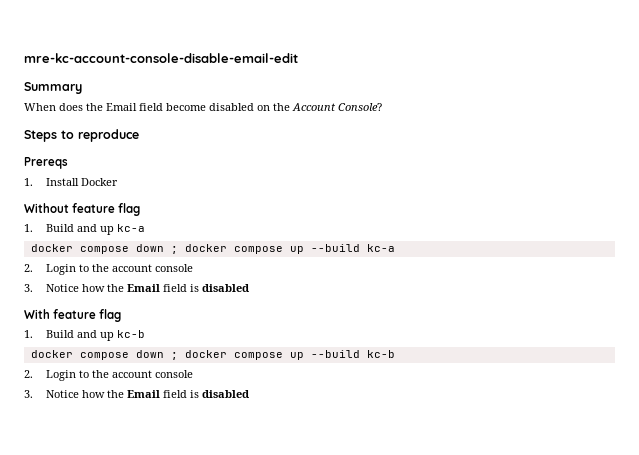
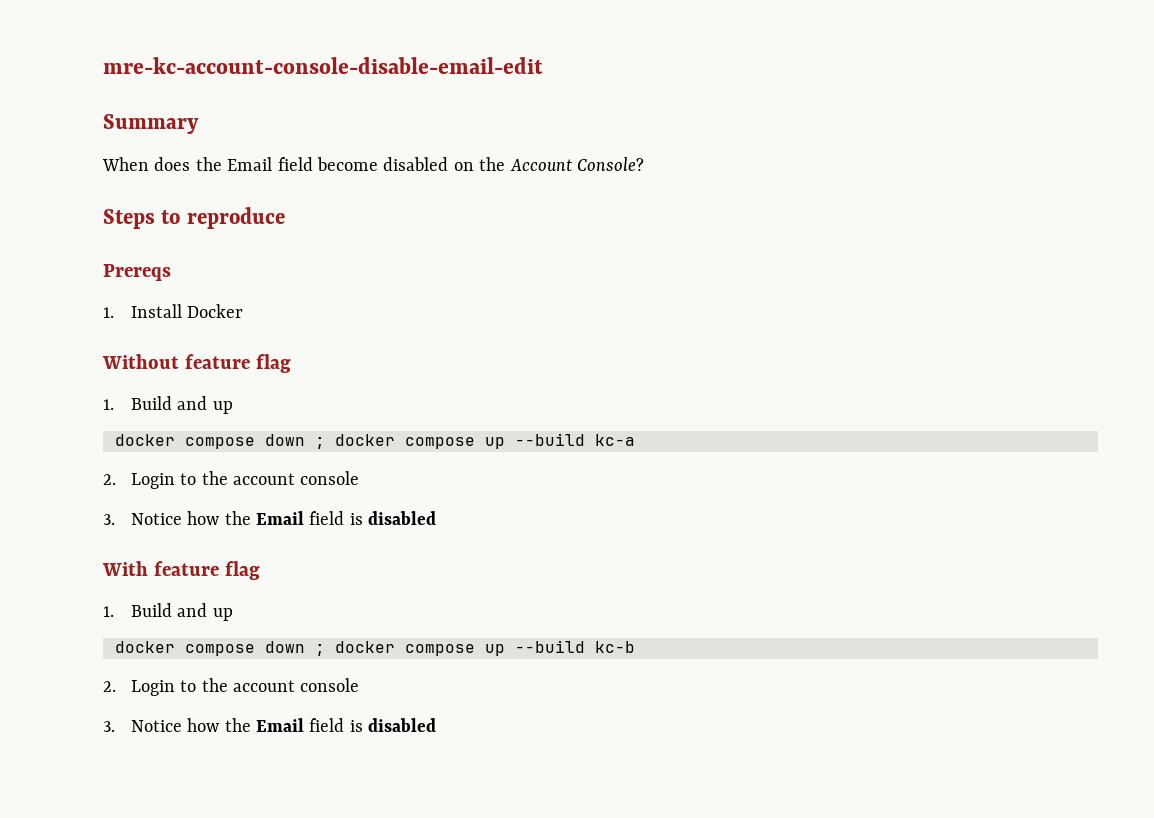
  Without feature flag
- 1. Build and up kc-a
+ 1. Build and up
  With feature flag
- 1. Build and up kc-b
+ 1. Build and up

